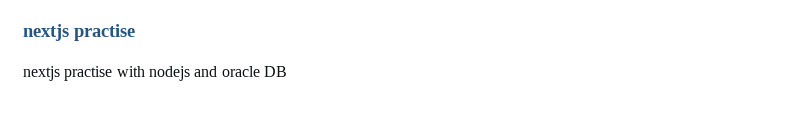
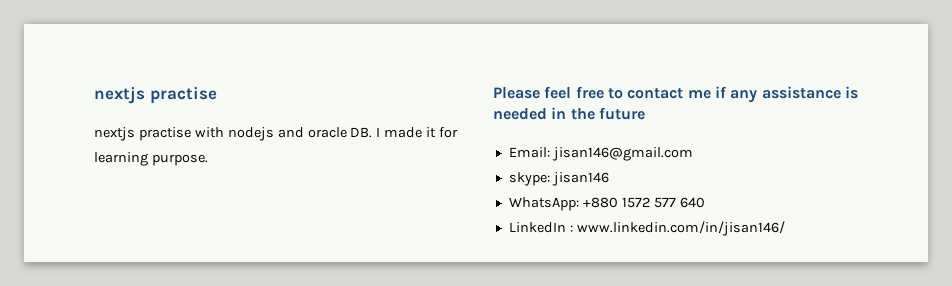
- nextjs practise with nodejs and oracle DB
+ nextjs practise with nodejs and oracle DB. I made it for learning purpose.
+ Please feel free to contact me if any assistance is needed in the future
+ Email: jisan146@gmail.com
+ skype: jisan146
+ WhatsApp: +880 1572 577 640
+ LinkedIn : www.linkedin.com/in/jisan146/

